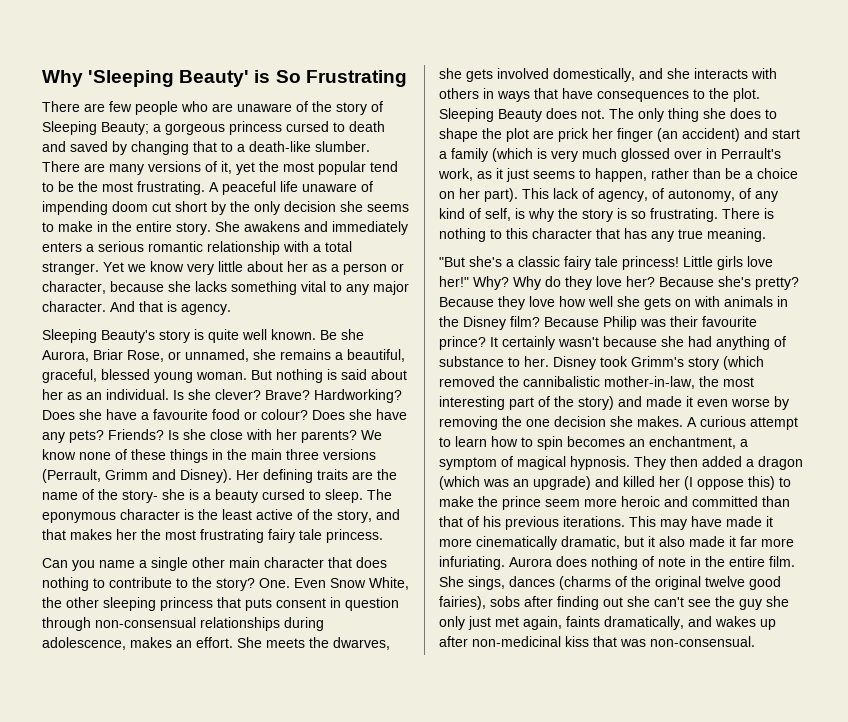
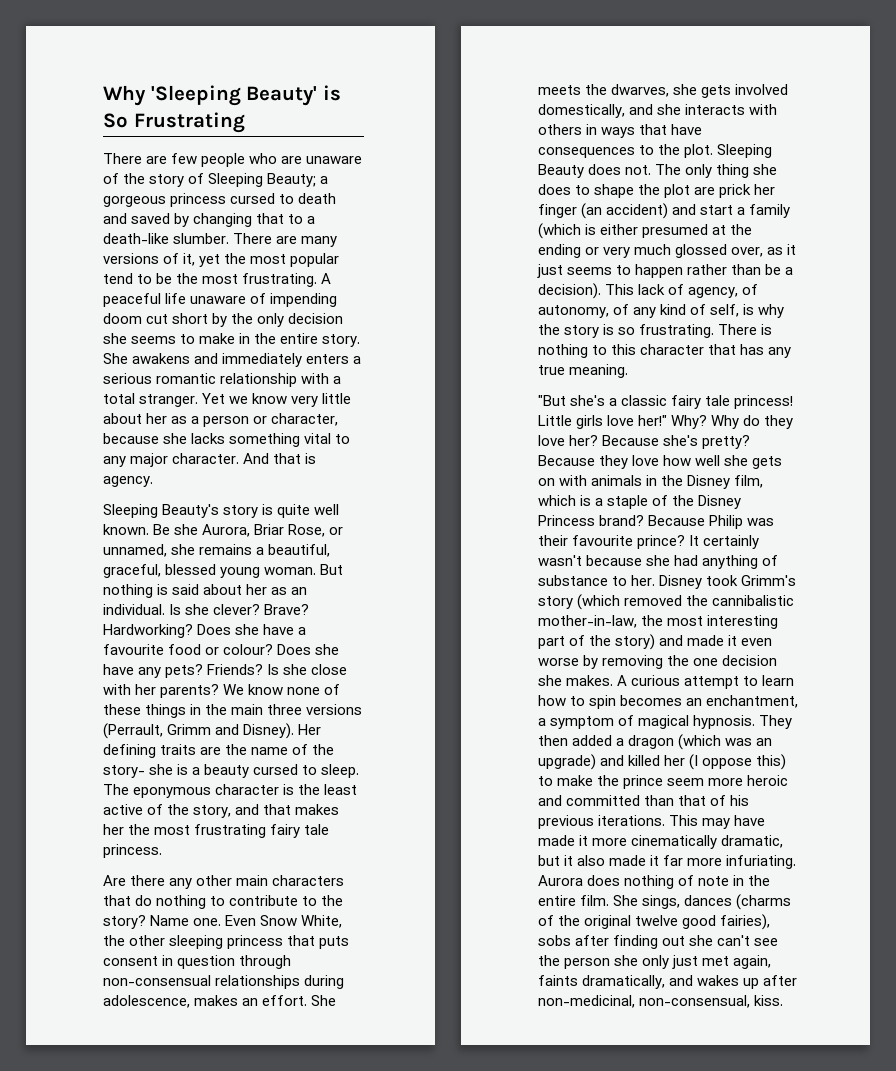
- Can you name a single other main character that does nothing to contribute to the story?
+ Are there any other main characters that do nothing to contribute to the story?
- One. Even Snow White, the other sleeping princess that puts consent in question through non-consensual relationships during adolescence, makes an effort.
+ Name one. Even Snow White, the other sleeping princess that puts consent in question through non-consensual relationships during adolescence, makes an effort.
- The only thing she does to shape the plot are prick her finger (an accident) and start a family (which is very much glossed over in Perrault's work, as it just seems to happen, rather than be a choice on her part).
+ The only thing she does to shape the plot are prick her finger (an accident) and start a family (which is either presumed at the ending or very much glossed over, as it just seems to happen rather than be a decision).
- Because they love how well she gets on with animals in the Disney film?
+ Because they love how well she gets on with animals in the Disney film, which is a staple of the Disney Princess brand?
- She sings, dances (charms of the original twelve good fairies), sobs after finding out she can't see the guy she only just met again, faints dramatically, and wakes up after non-medicinal kiss that was non-consensual.
+ She sings, dances (charms of the original twelve good fairies), sobs after finding out she can't see the person she only just met again, faints dramatically, and wakes up after non-medicinal, non-consensual, kiss.

